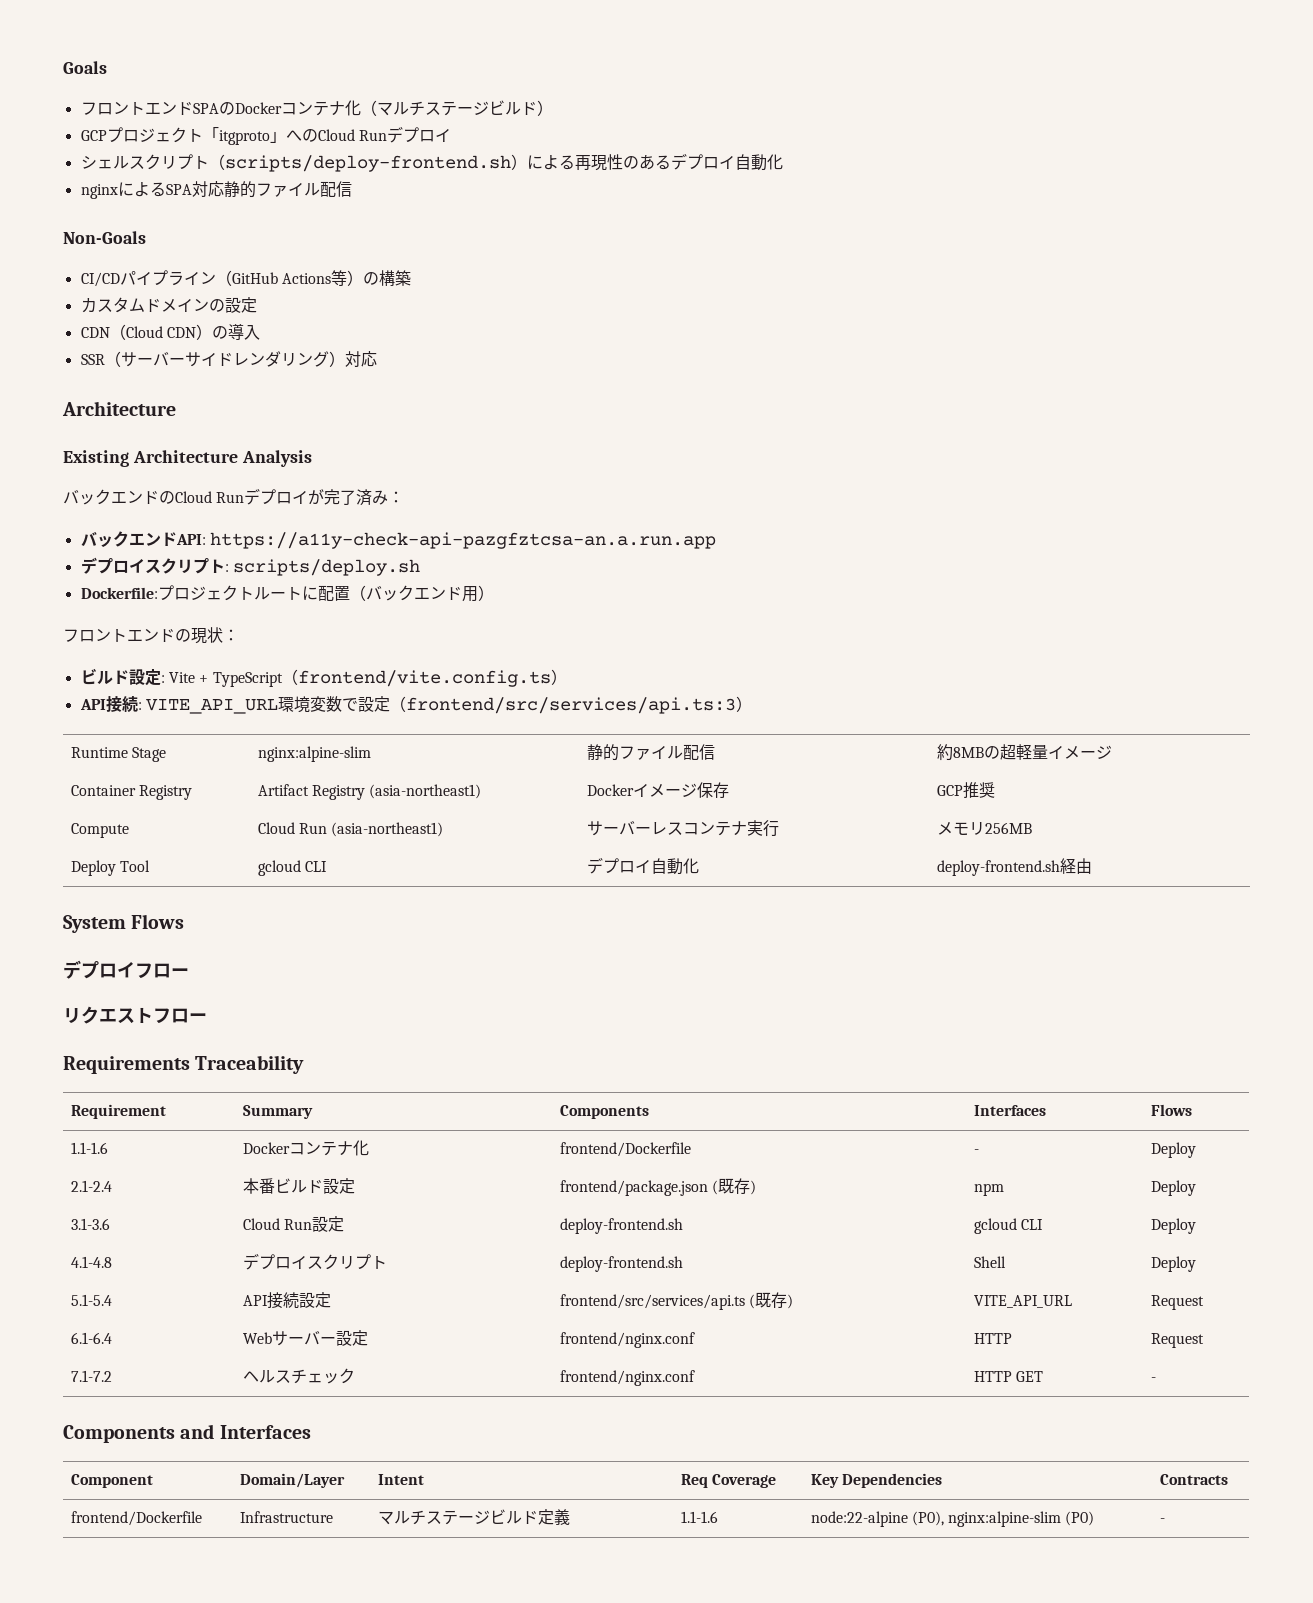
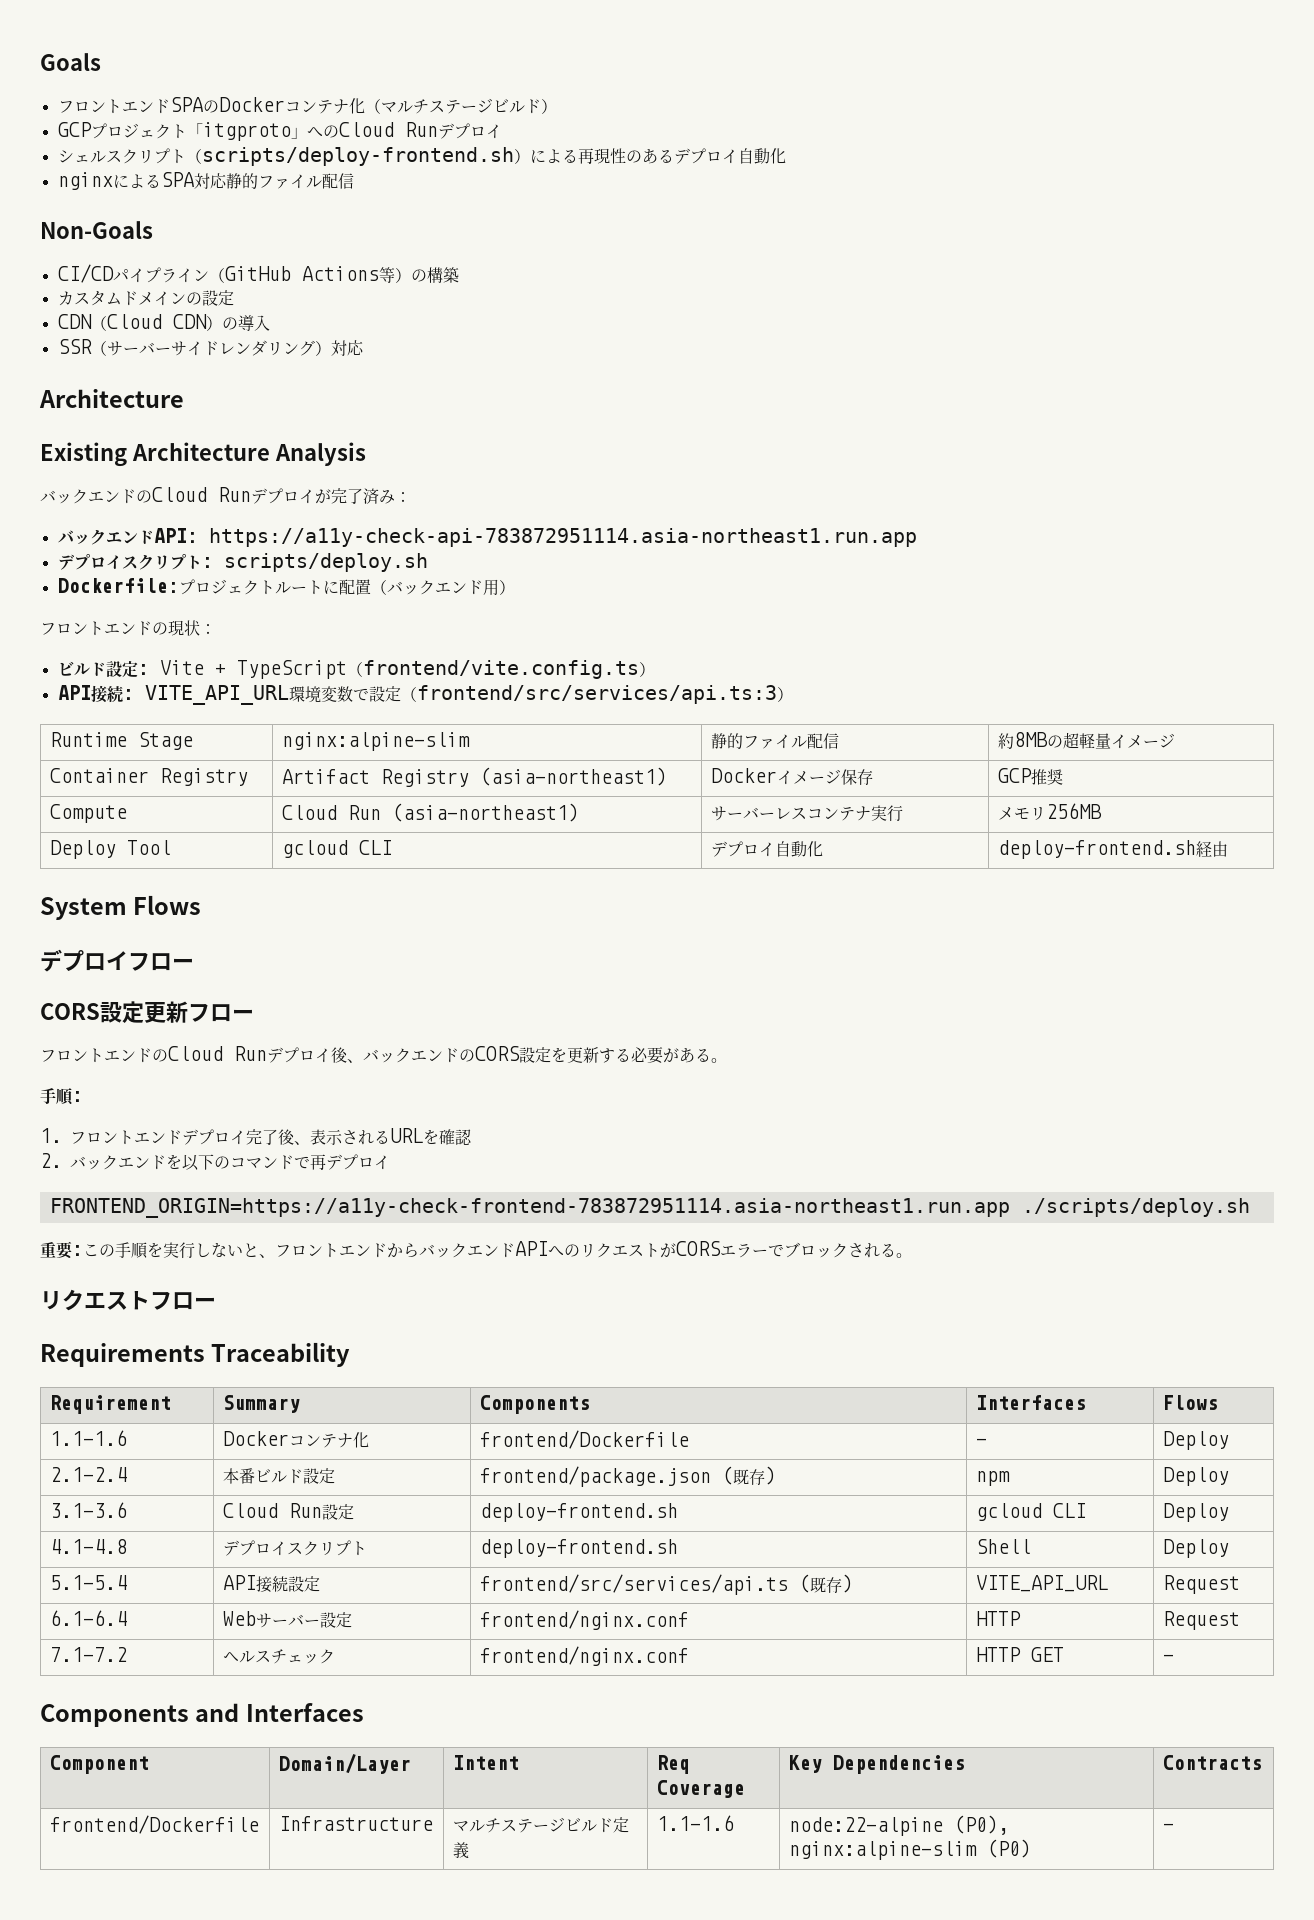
- バックエンドAPI: https://a11y-check-api-pazgfztcsa-an.a.run.app
+ バックエンドAPI: https://a11y-check-api-783872951114.asia-northeast1.run.app
+ CORS設定更新フロー
+ フロントエンドのCloud Runデプロイ後、バックエンドのCORS設定を更新する必要がある。
+ 手順:
+ 1.フロントエンドデプロイ完了後、表示されるURLを確認
+ 2.バックエンドを以下のコマンドで再デプロイ
+ FRONTEND_ORIGIN=https://a11y-check-frontend-783872951114.asia-northeast1.run.app ./scripts/deploy.sh
+ 重要:この手順を実行しないと、フロントエンドからバックエンドAPIへのリクエストがCORSエラーでブロックされる。

